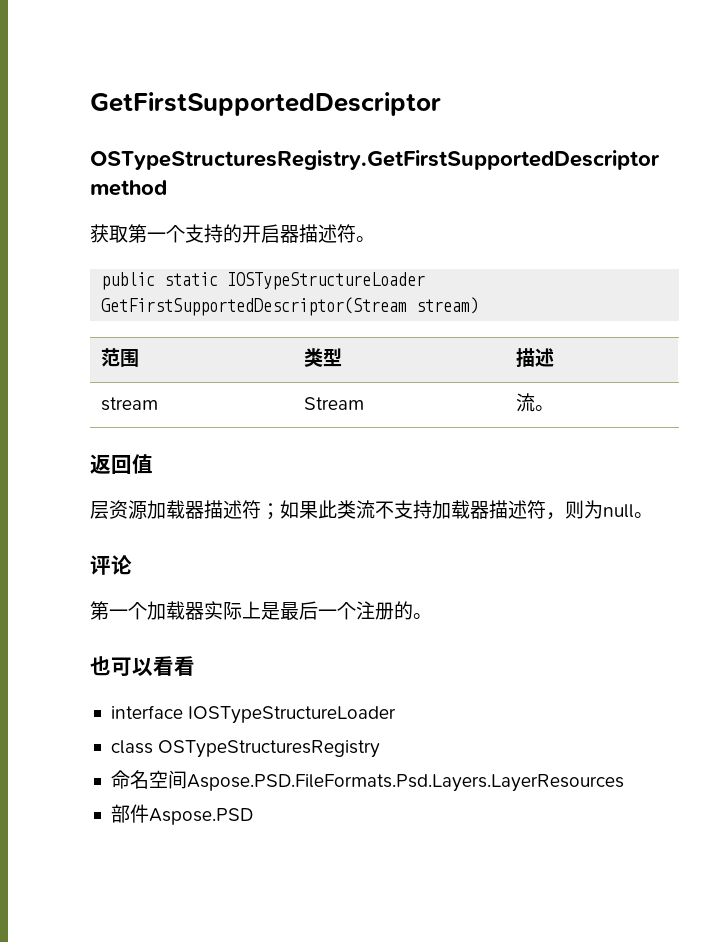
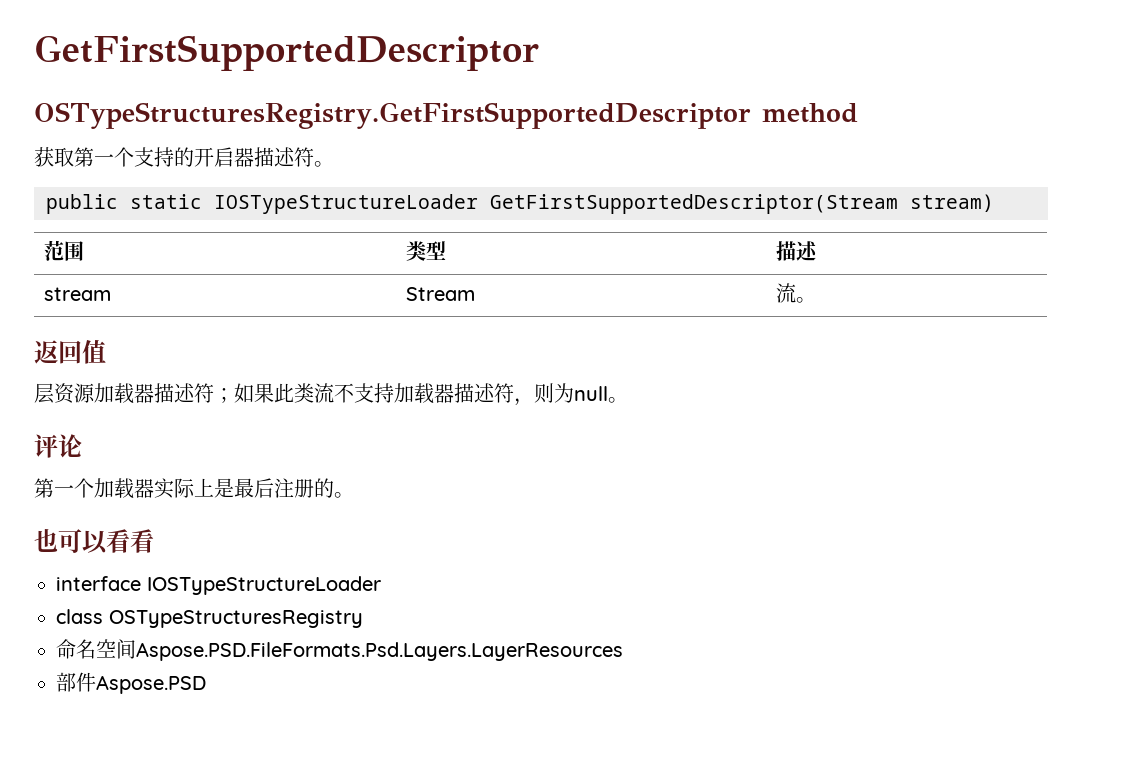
- 第一个加载器实际上是最后一个注册的。
+ 第一个加载器实际上是最后注册的。

